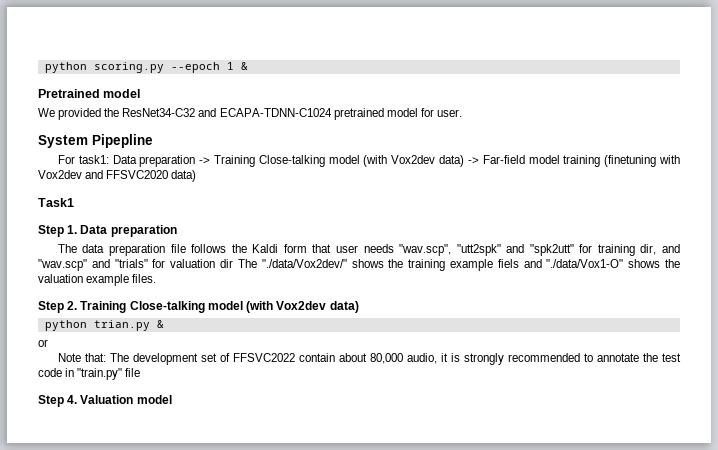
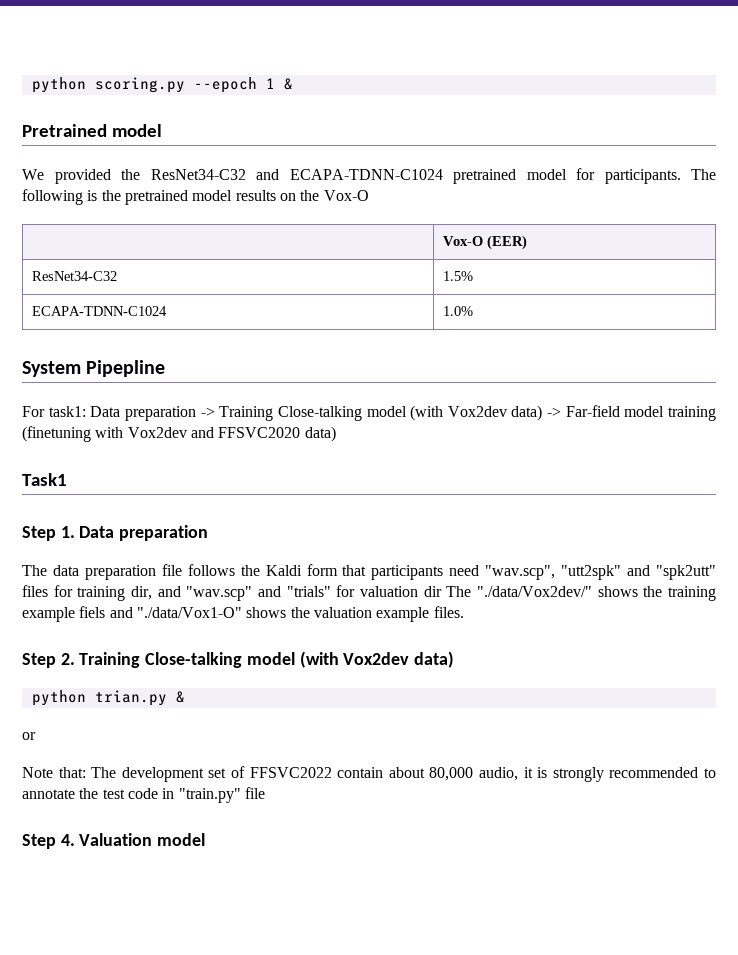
- We provided the ResNet34-C32 and ECAPA-TDNN-C1024 pretrained model for user.
+ We provided the ResNet34-C32 and ECAPA-TDNN-C1024 pretrained model for participants. The following is the pretrained model results on the Vox-O
+ | Vox-O (EER)
+ ResNet34-C32 | 1.5%
+ ECAPA-TDNN-C1024 | 1.0%
- The data preparation file follows the Kaldi form that user needs "wav.scp", "utt2spk" and "spk2utt" for training dir, and "wav.scp" and "trials" for valuation dir The "./data/Vox2dev/" shows the training example fiels and "./data/Vox1-O" shows the valuation example files.
+ The data preparation file follows the Kaldi form that participants need "wav.scp", "utt2spk" and "spk2utt" files for training dir, and "wav.scp" and "trials" for valuation dir The "./data/Vox2dev/" shows the training example fiels and "./data/Vox1-O" shows the valuation example files.

